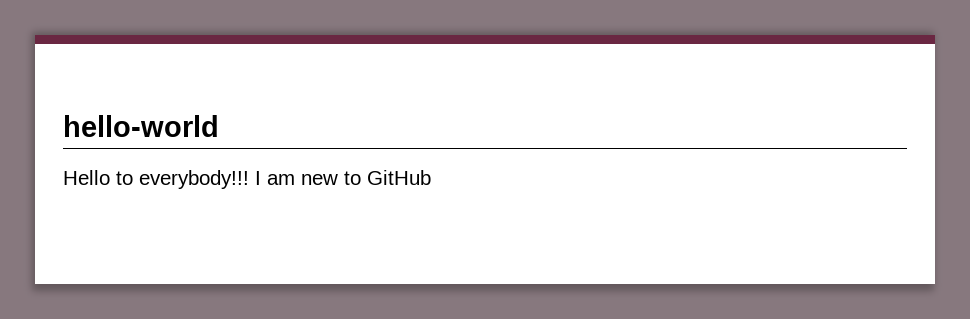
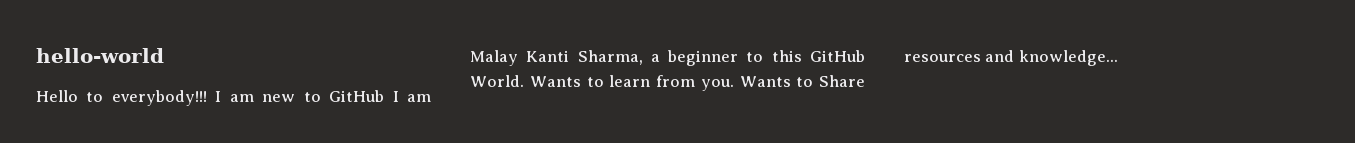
- I am new to GitHub
+ I am new to GitHub I am Malay Kanti Sharma, a beginner to this GitHub World. Wants to learn from you. Wants to Share resources and knowledge...

